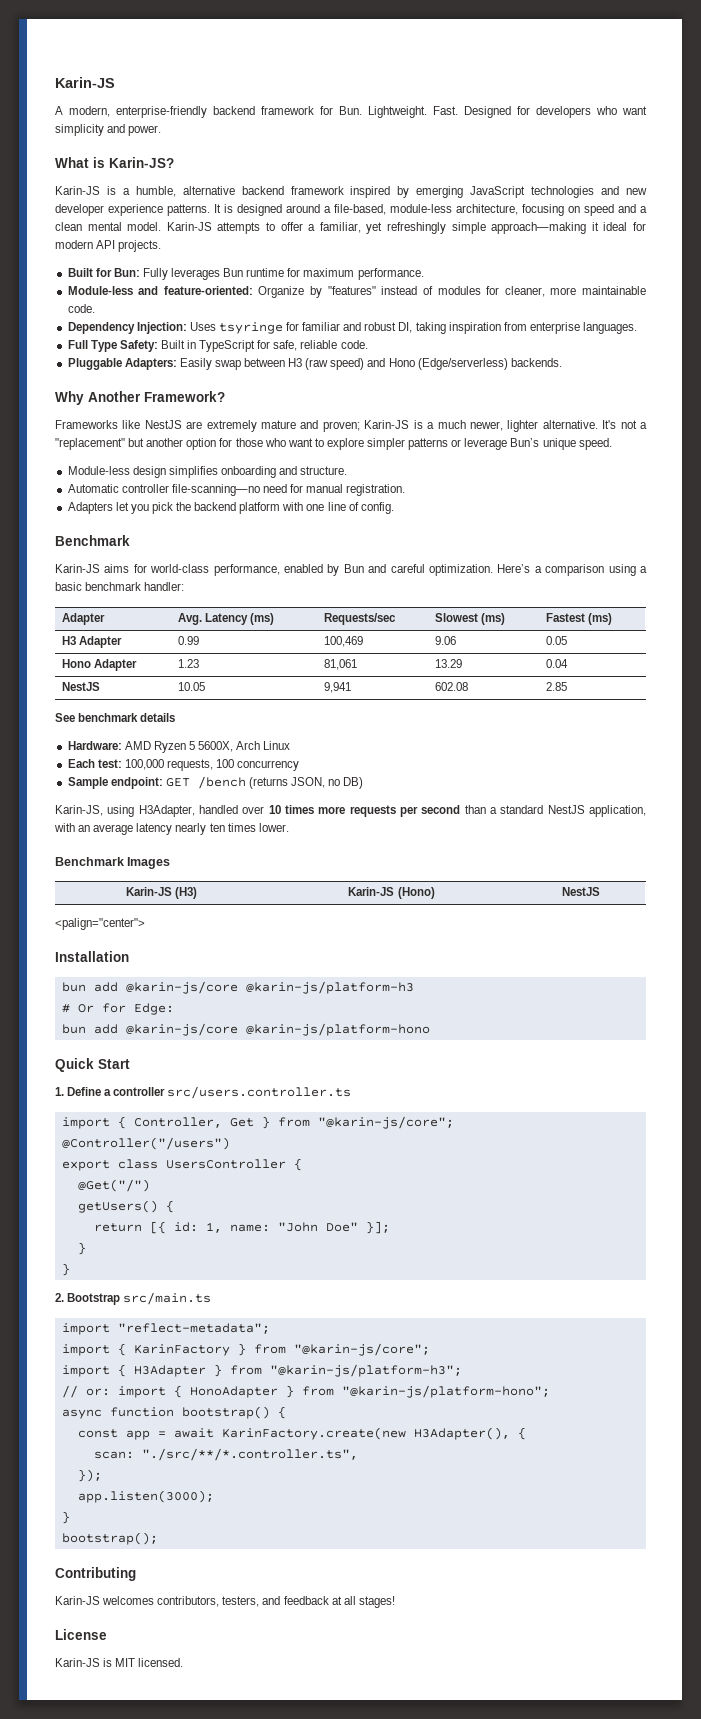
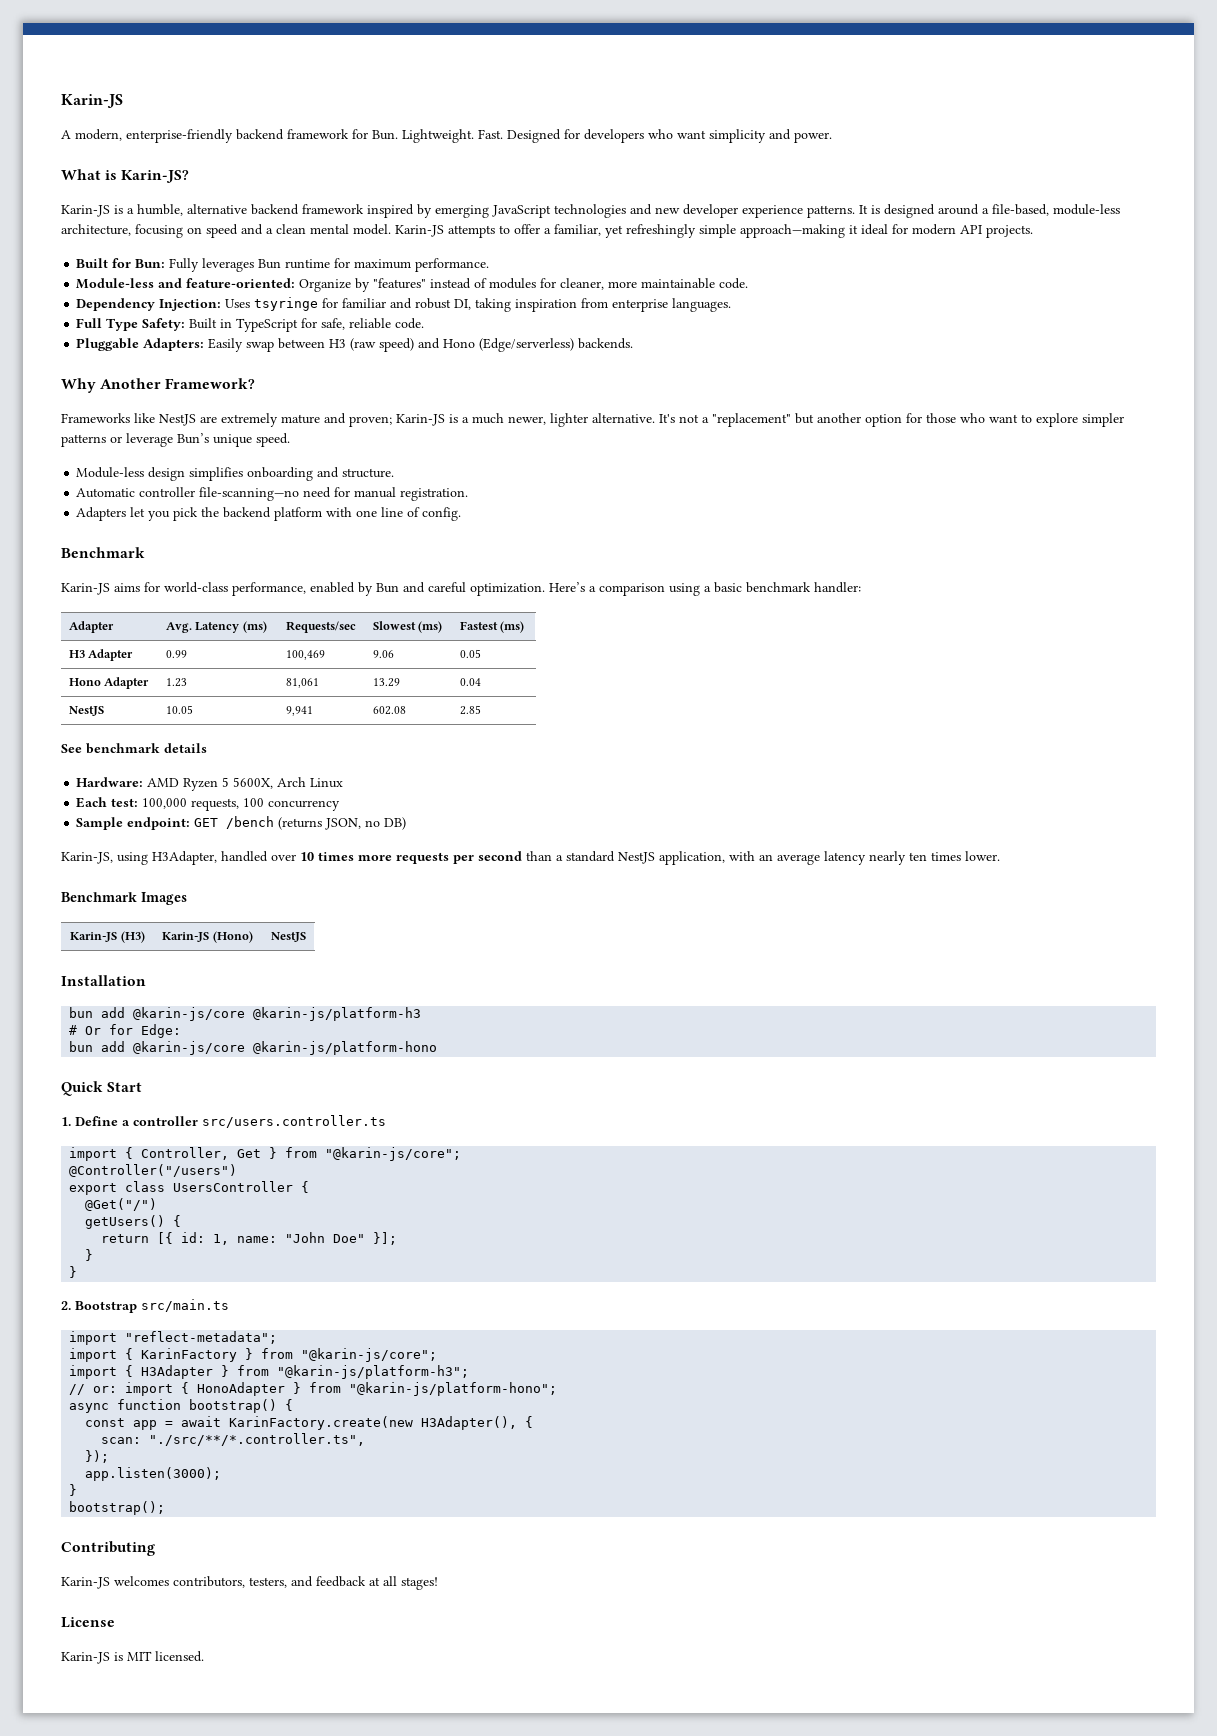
- <palign="center">

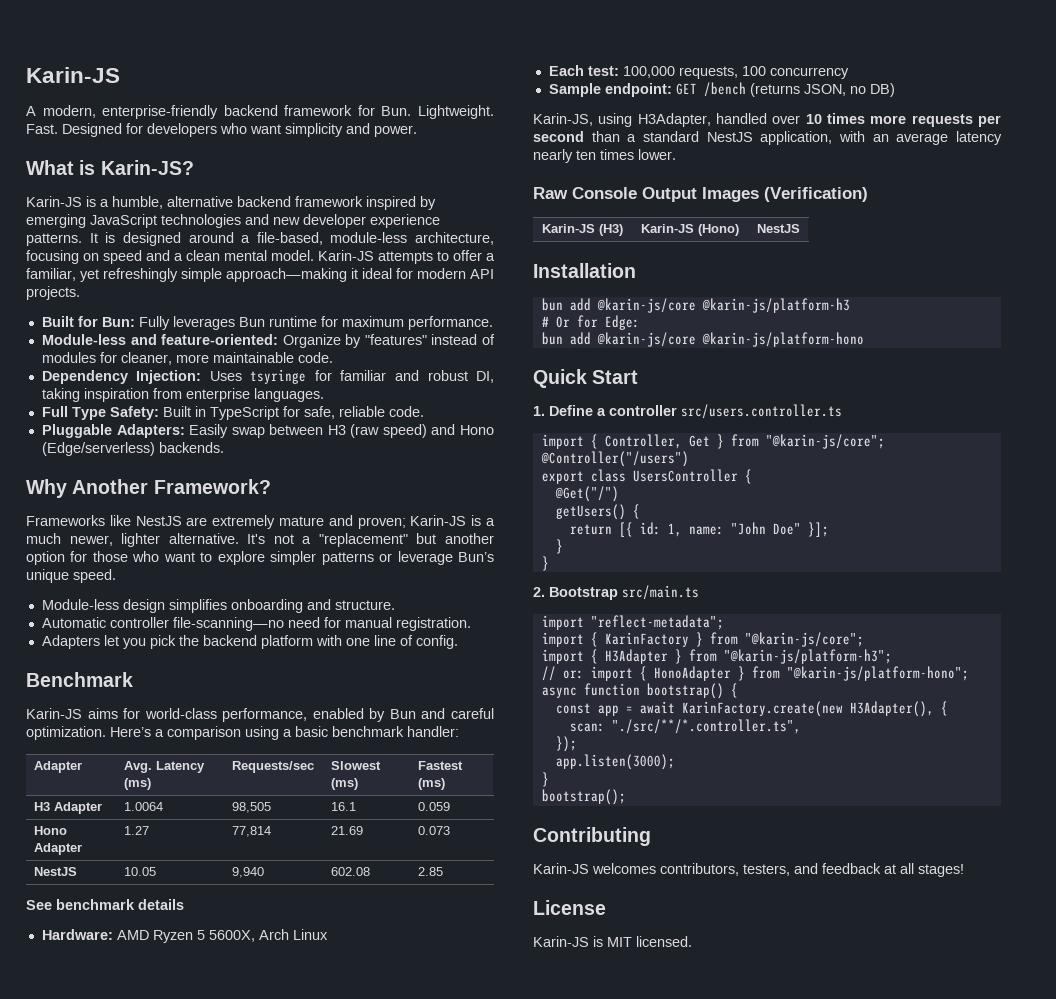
- H3 Adapter | 0.99 | 100,469 | 9.06 | 0.05
- Hono Adapter | 1.23 | 81,061 | 13.29 | 0.04
+ H3 Adapter | 1.0064 | 98,505 | 16.1 | 0.059
+ Hono Adapter | 1.27 | 77,814 | 21.69 | 0.073
- NestJS | 10.05 | 9,941 | 602.08 | 2.85
+ NestJS | 10.05 | 9,940 | 602.08 | 2.85
- Benchmark Images
+ Raw Console Output Images (Verification)

